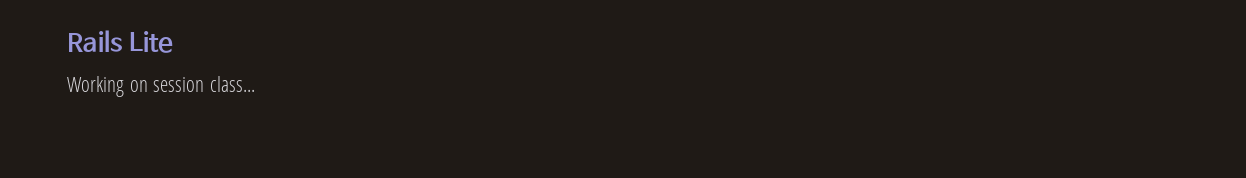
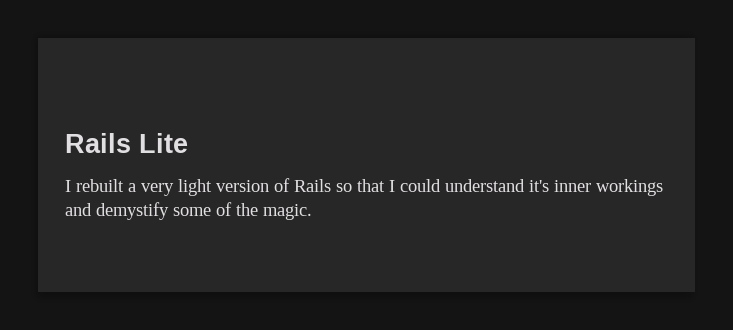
- Working on session class...
+ I rebuilt a very light version of Rails so that I could understand it's inner workings and demystify some of the magic.

